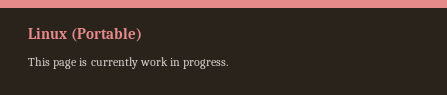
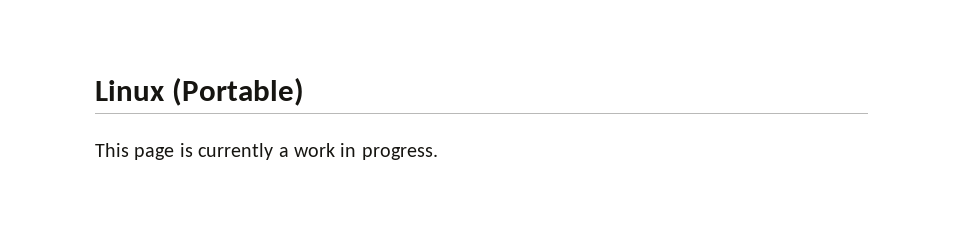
- This page is currently work in progress.
+ This page is currently a work in progress.

